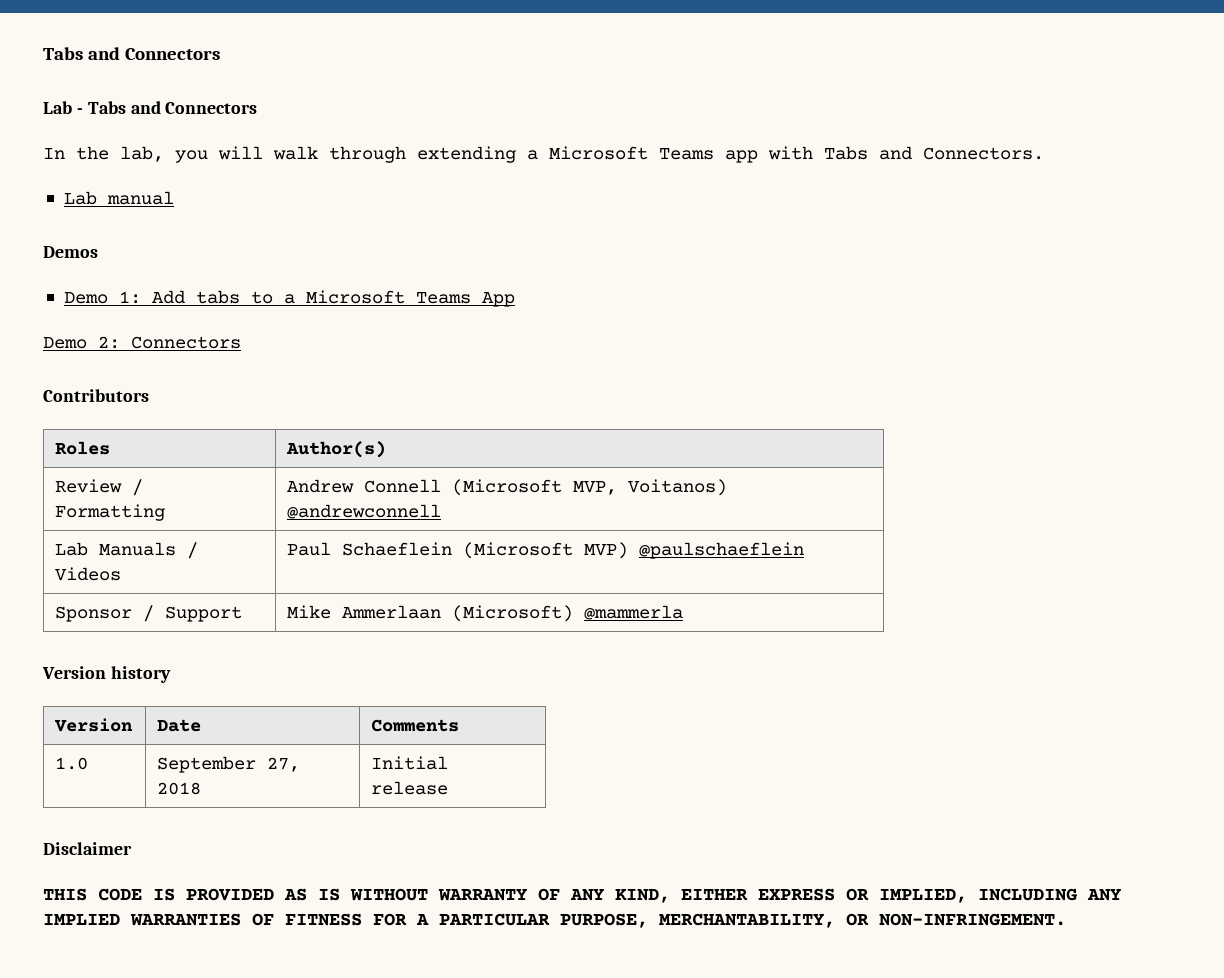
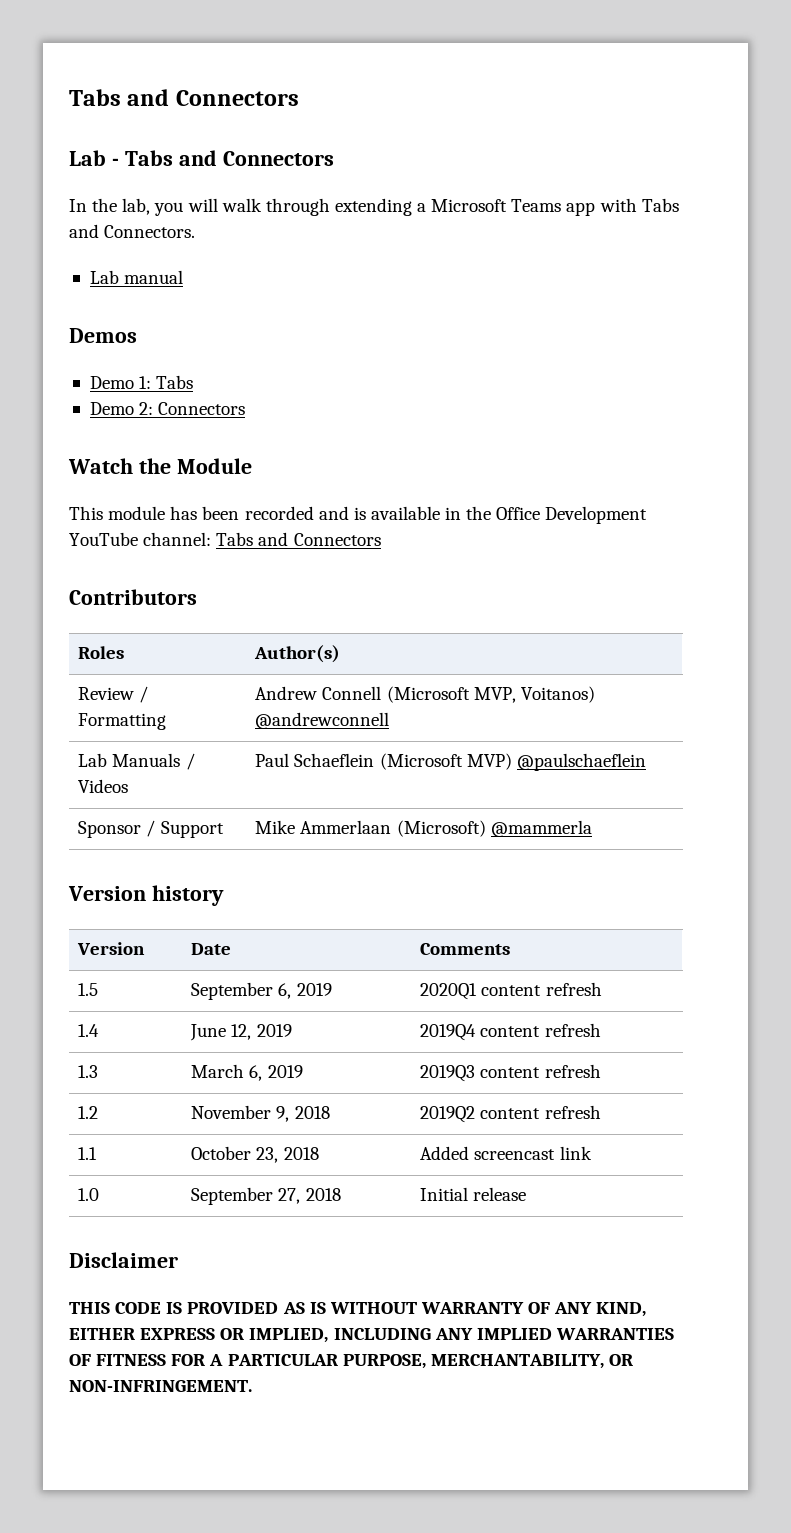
- Demo 1: Add tabs to a Microsoft Teams App
+ Demo 1: Tabs
  Demo 2: Connectors
+ Watch the Module
+ This module has been recorded and is available in the Office Development YouTube channel: Tabs and Connectors
+ 1.5 | September 6, 2019 | 2020Q1 content refresh
+ 1.4 | June 12, 2019 | 2019Q4 content refresh
+ 1.3 | March 6, 2019 | 2019Q3 content refresh
+ 1.2 | November 9, 2018 | 2019Q2 content refresh
+ 1.1 | October 23, 2018 | Added screencast link

